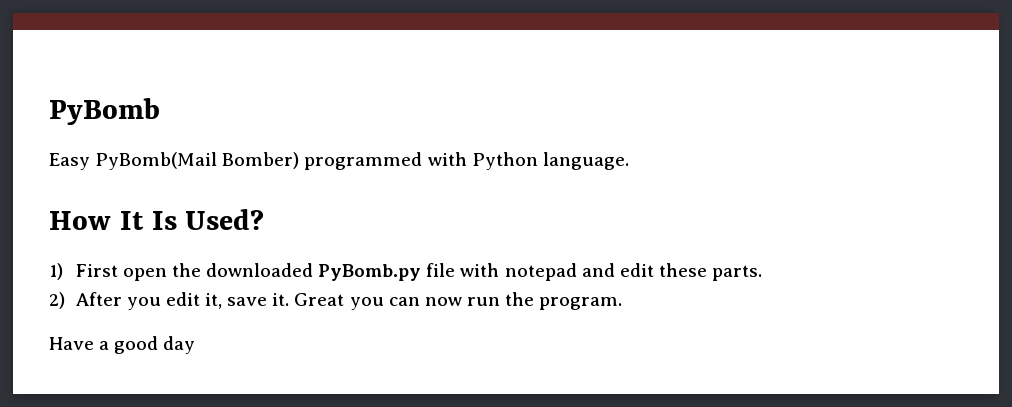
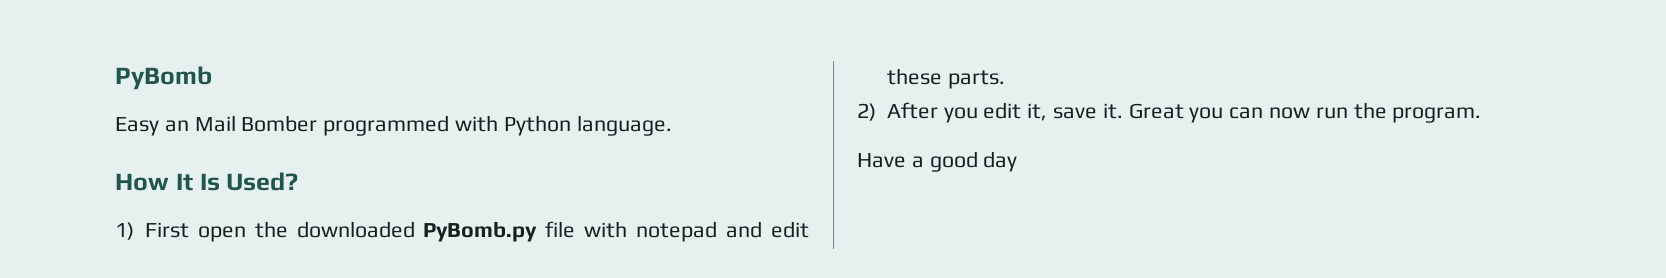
- Easy PyBomb(Mail Bomber) programmed with Python language.
+ Easy an Mail Bomber programmed with Python language.

